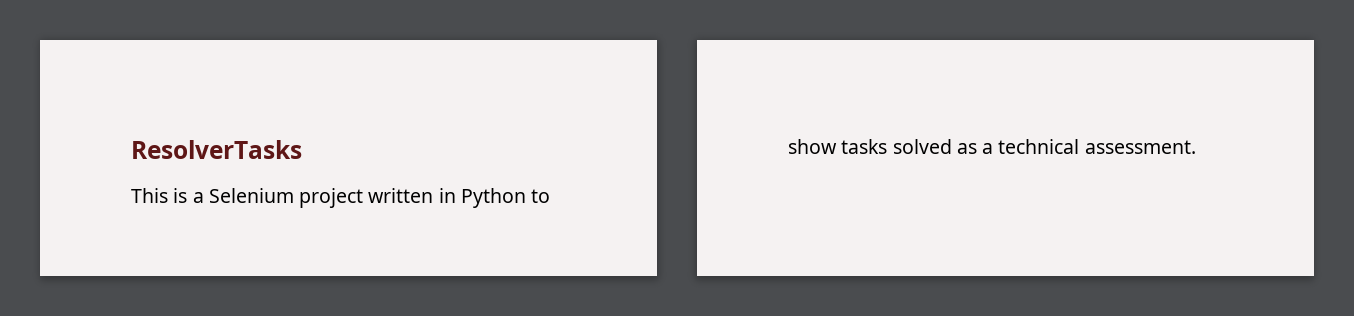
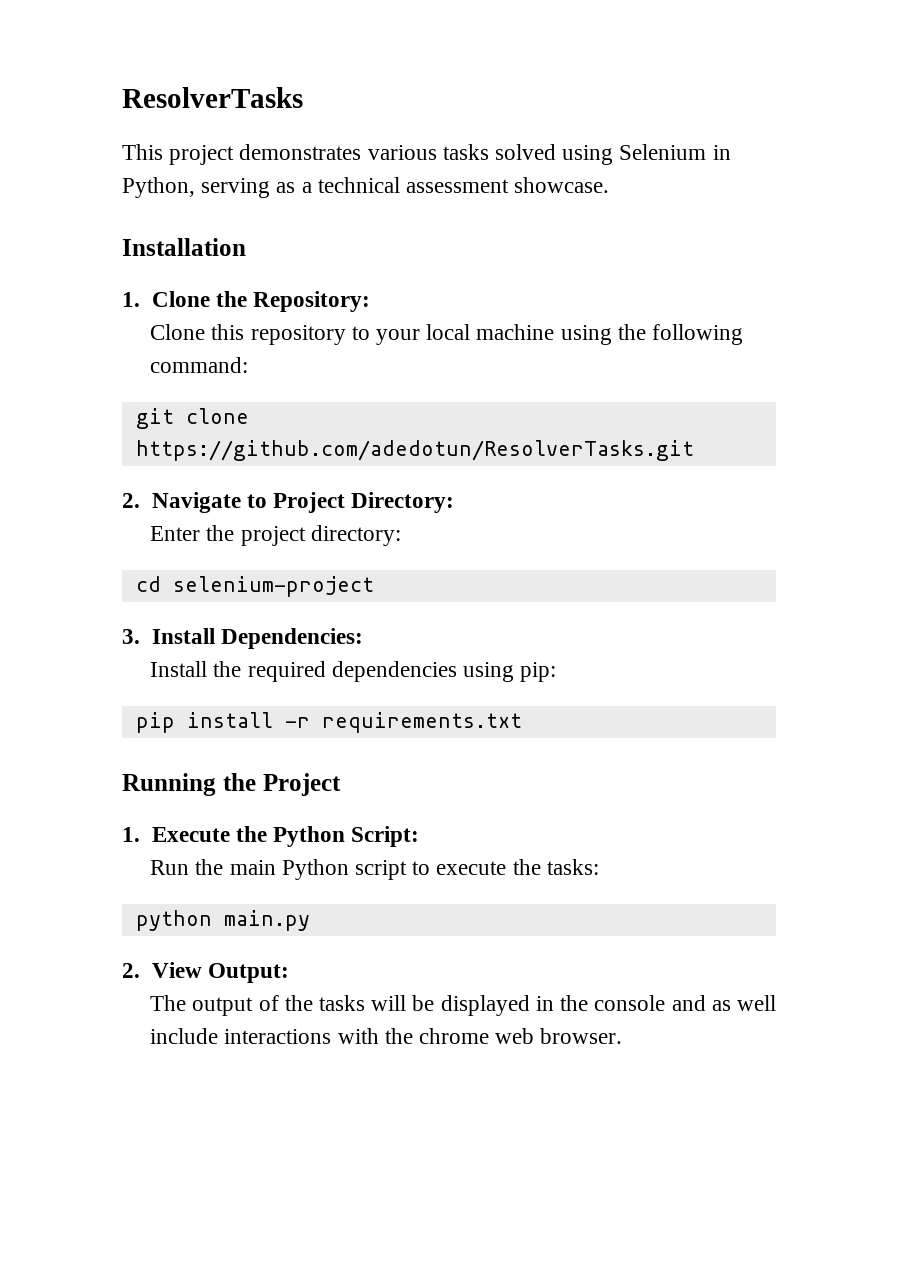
- This is a Selenium project written in Python to show tasks solved as a technical assessment.
+ This project demonstrates various tasks solved using Selenium in Python, serving as a technical assessment showcase.
+ Installation
+ 1. Clone the Repository:
+ Clone this repository to your local machine using the following command:
+ git clone https://github.com/adedotun/ResolverTasks.git
+ 2. Navigate to Project Directory:
+ Enter the project directory:
+ cd selenium-project
+ 3. Install Dependencies:
+ Install the required dependencies using pip:
+ pip install -r requirements.txt
+ Running the Project
+ 1. Execute the Python Script:
+ Run the main Python script to execute the tasks:
+ python main.py
+ 2. View Output:
+ The output of the tasks will be displayed in the console and as well include interactions with the chrome web browser.

